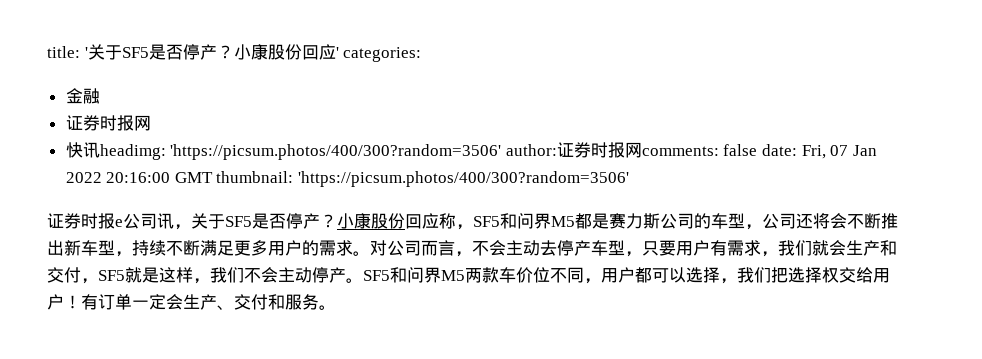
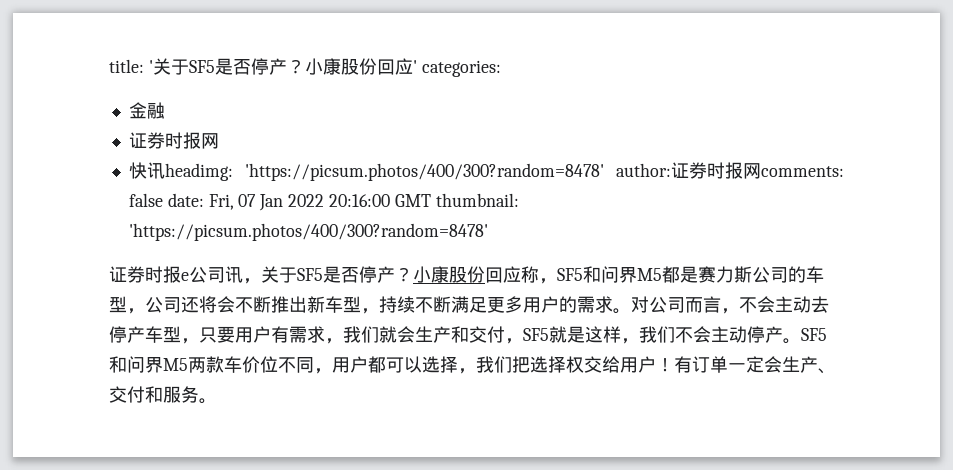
- 快讯headimg: 'https://picsum.photos/400/300?random=3506' author:证券时报网comments: false date: Fri, 07 Jan 2022 20:16:00 GMT thumbnail: 'https://picsum.photos/400/300?random=3506'
+ 快讯headimg: 'https://picsum.photos/400/300?random=8478' author:证券时报网comments: false date: Fri, 07 Jan 2022 20:16:00 GMT thumbnail: 'https://picsum.photos/400/300?random=8478'

